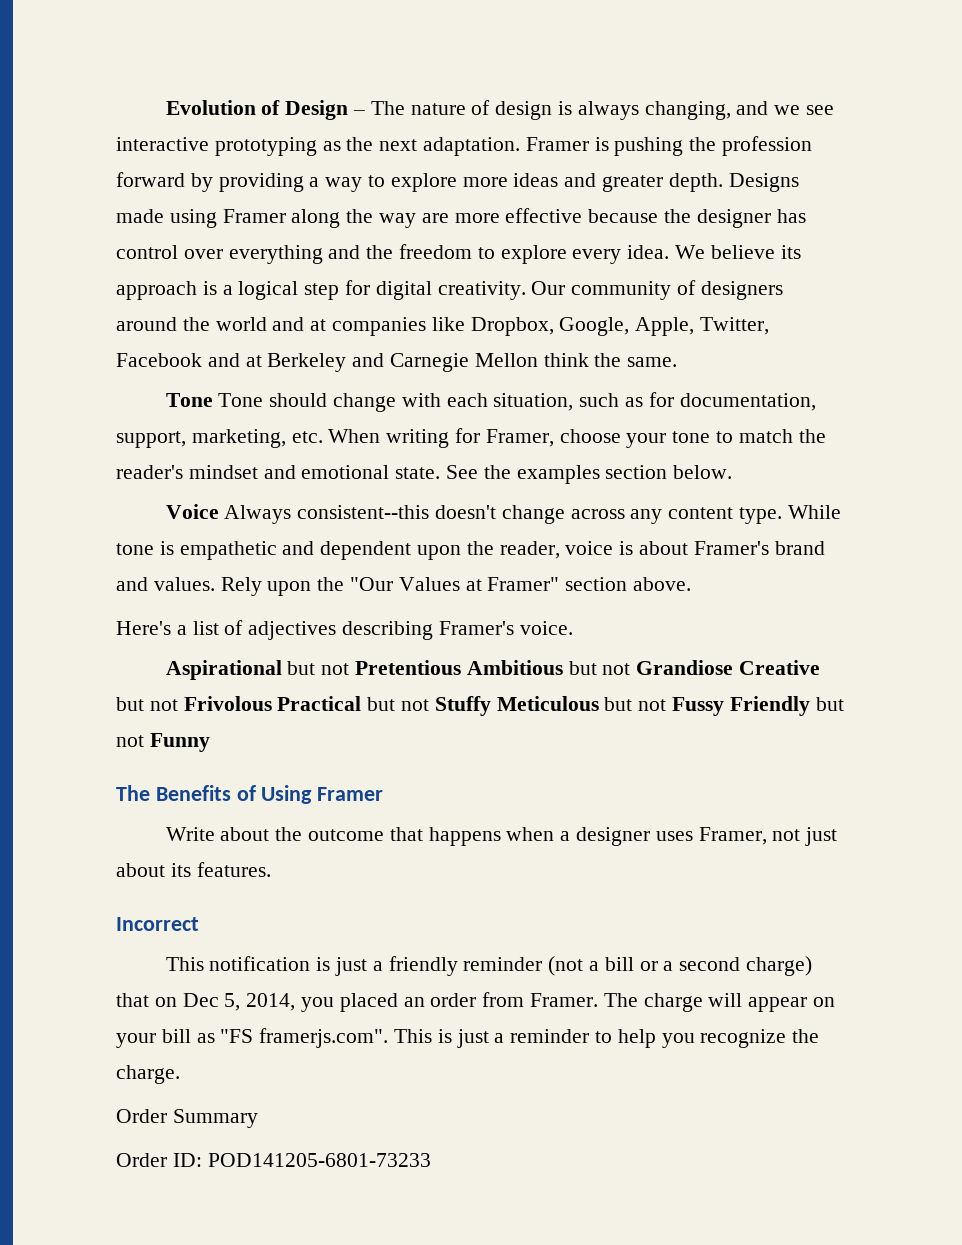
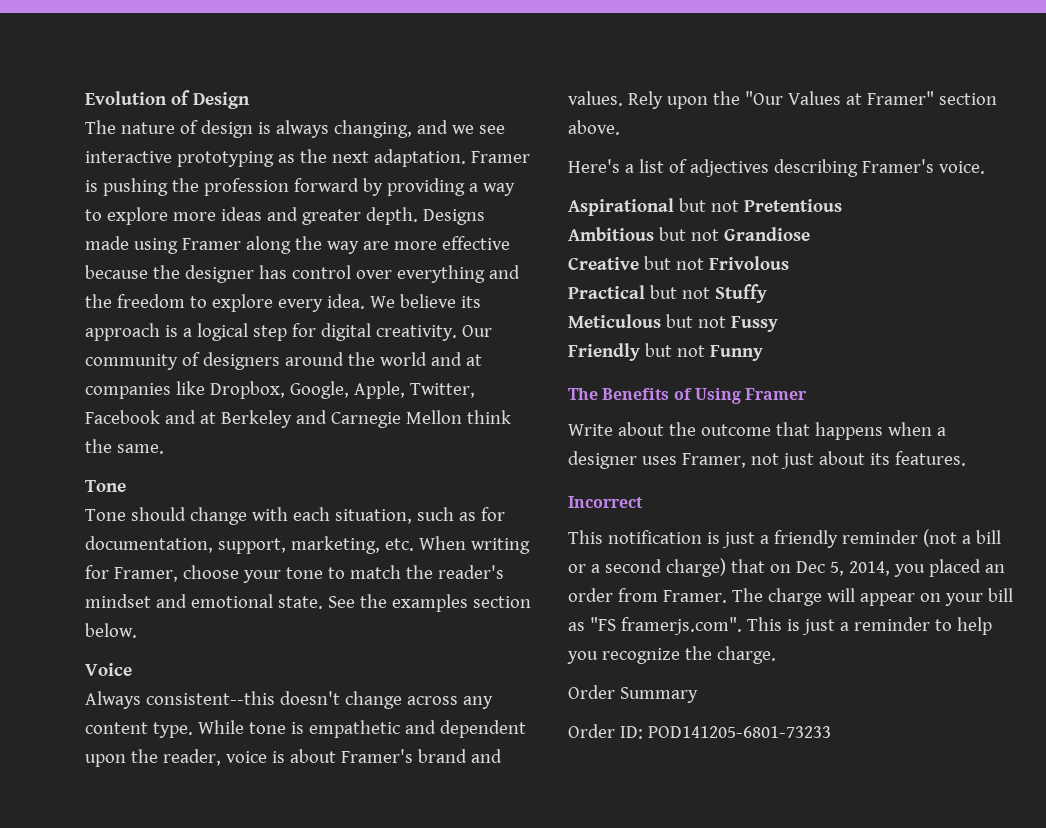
- Evolution of Design – The nature of design is always changing, and we see interactive prototyping as the next adaptation.
+ Evolution of Design
+ The nature of design is always changing, and we see interactive prototyping as the next adaptation.
  Our community of designers around the world and at companies like Dropbox, Google, Apple, Twitter, Facebook and at Berkeley and Carnegie Mellon think the same.
- Tone Tone should change with each situation, such as for documentation, support, marketing, etc. When writing for Framer, choose your tone to match the reader's mindset and emotional state.
+ Tone
+ Tone should change with each situation, such as for documentation, support, marketing, etc. When writing for Framer, choose your tone to match the reader's mindset and emotional state.
- Voice Always consistent--this doesn't change across any content type.
+ Voice
+ Always consistent--this doesn't change across any content type.
- Aspirational but not Pretentious Ambitious but not Grandiose Creative but not Frivolous Practical but not Stuffy Meticulous but not Fussy Friendly but not Funny
+ Aspirational but not Pretentious
+ Ambitious but not Grandiose
+ Creative but not Frivolous
+ Practical but not Stuffy
+ Meticulous but not Fussy
+ Friendly but not Funny

